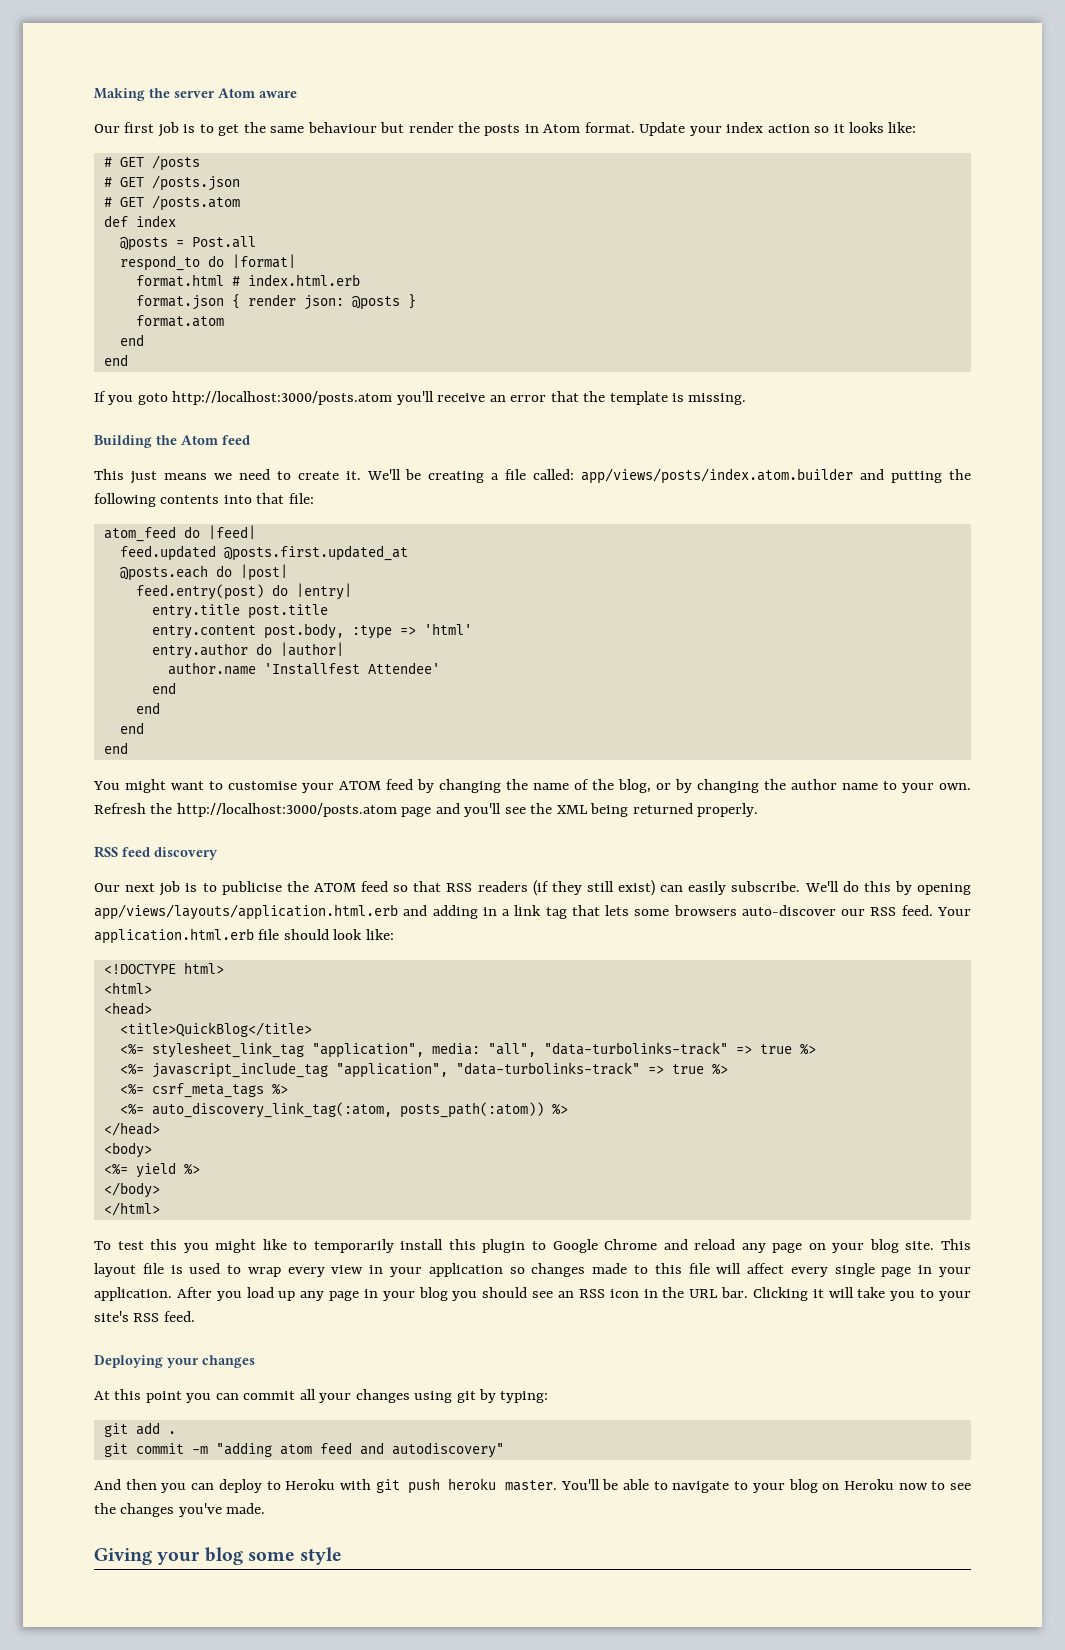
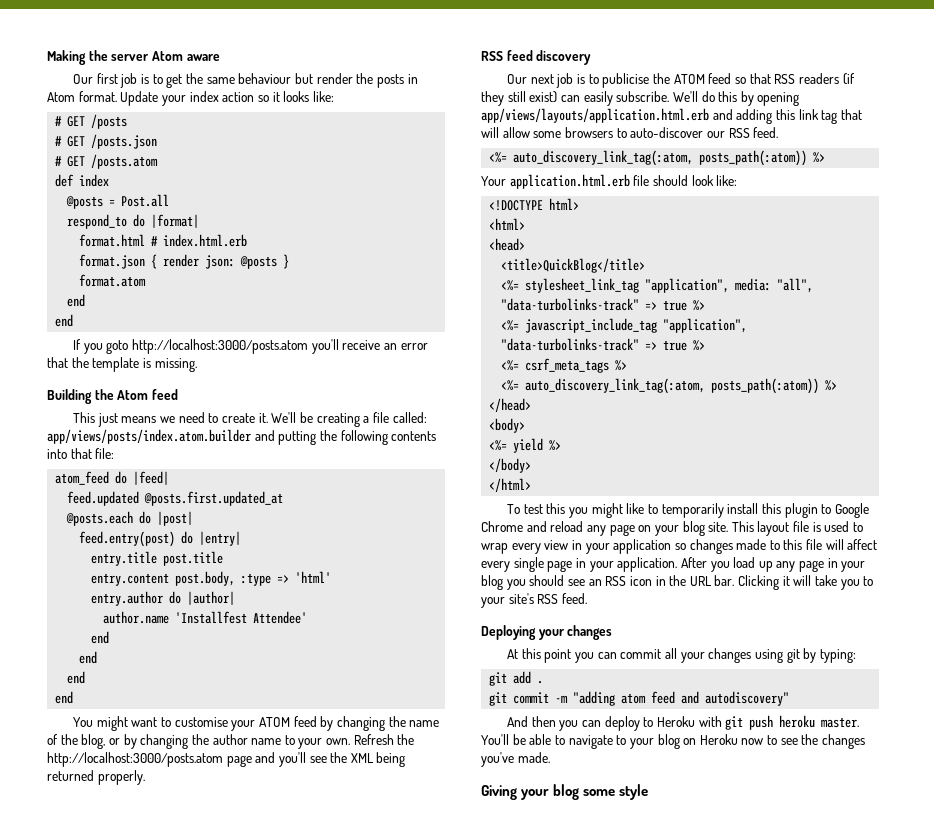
- We'll do this by opening app/views/layouts/application.html.erb and adding in a link tag that lets some browsers auto-discover our RSS feed. Your application.html.erb file should look like:
+ We'll do this by opening app/views/layouts/application.html.erb and adding this link tag that will allow some browsers to auto-discover our RSS feed.
+ <%= auto_discovery_link_tag(:atom, posts_path(:atom)) %>
+ Your application.html.erb file should look like:

